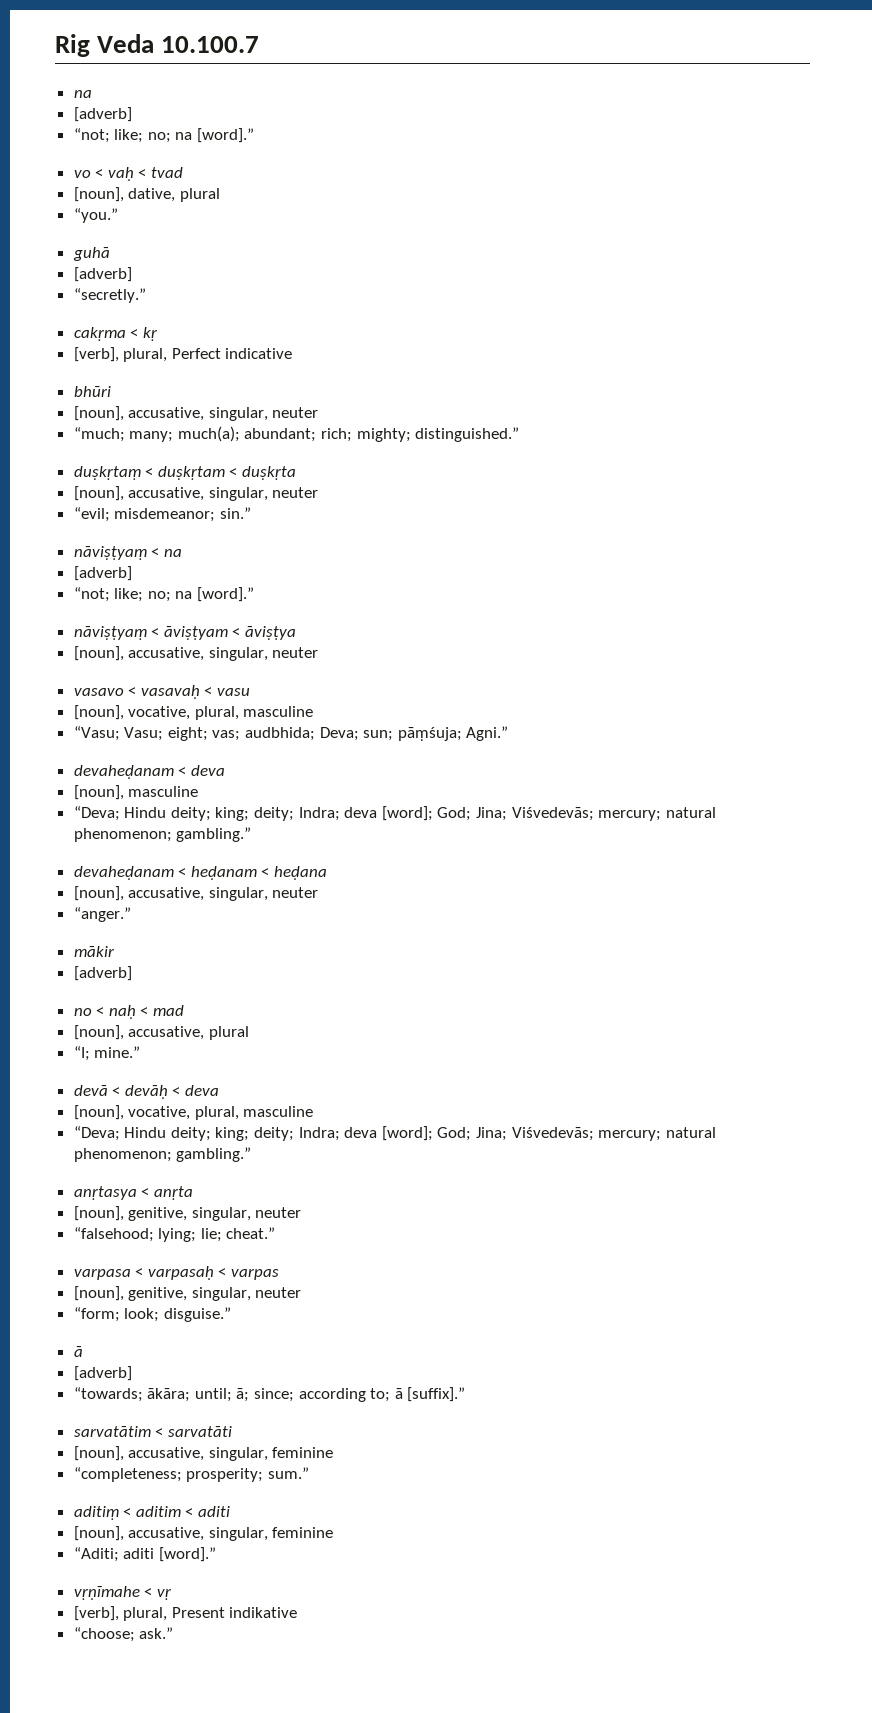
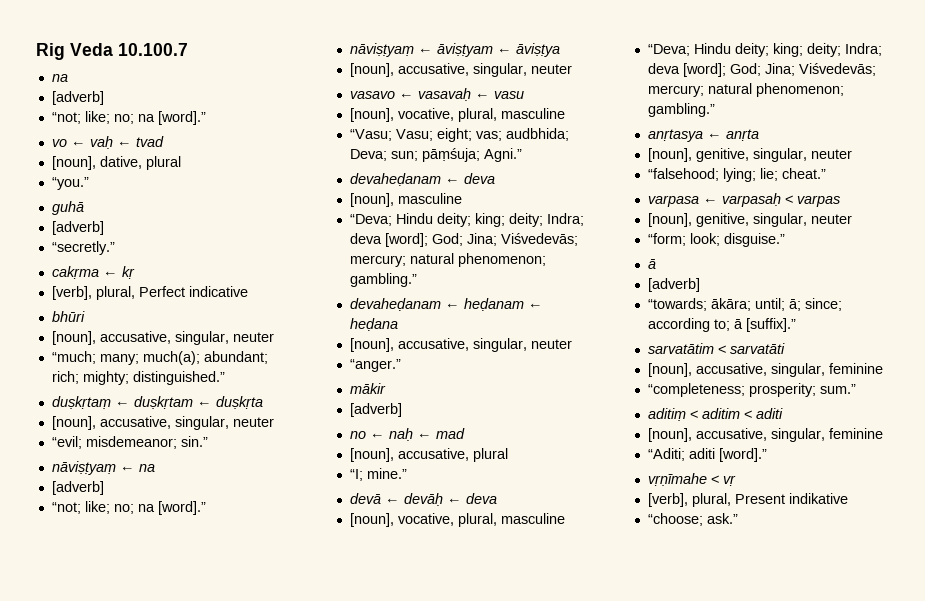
- vo < vaḥ < tvad
+ vo ← vaḥ ← tvad
- cakṛma < kṛ
+ cakṛma ← kṛ
- duṣkṛtaṃ < duṣkṛtam < duṣkṛta
+ duṣkṛtaṃ ← duṣkṛtam ← duṣkṛta
- nāviṣṭyaṃ < na
+ nāviṣṭyaṃ ← na
- nāviṣṭyaṃ < āviṣṭyam < āviṣṭya
+ nāviṣṭyaṃ ← āviṣṭyam ← āviṣṭya
- vasavo < vasavaḥ < vasu
+ vasavo ← vasavaḥ ← vasu
- devaheḍanam < deva
+ devaheḍanam ← deva
- devaheḍanam < heḍanam < heḍana
+ devaheḍanam ← heḍanam ← heḍana
- no < naḥ < mad
+ no ← naḥ ← mad
- devā < devāḥ < deva
+ devā ← devāḥ ← deva
- anṛtasya < anṛta
+ anṛtasya ← anṛta
- varpasa < varpasaḥ < varpas
+ varpasa ← varpasaḥ < varpas

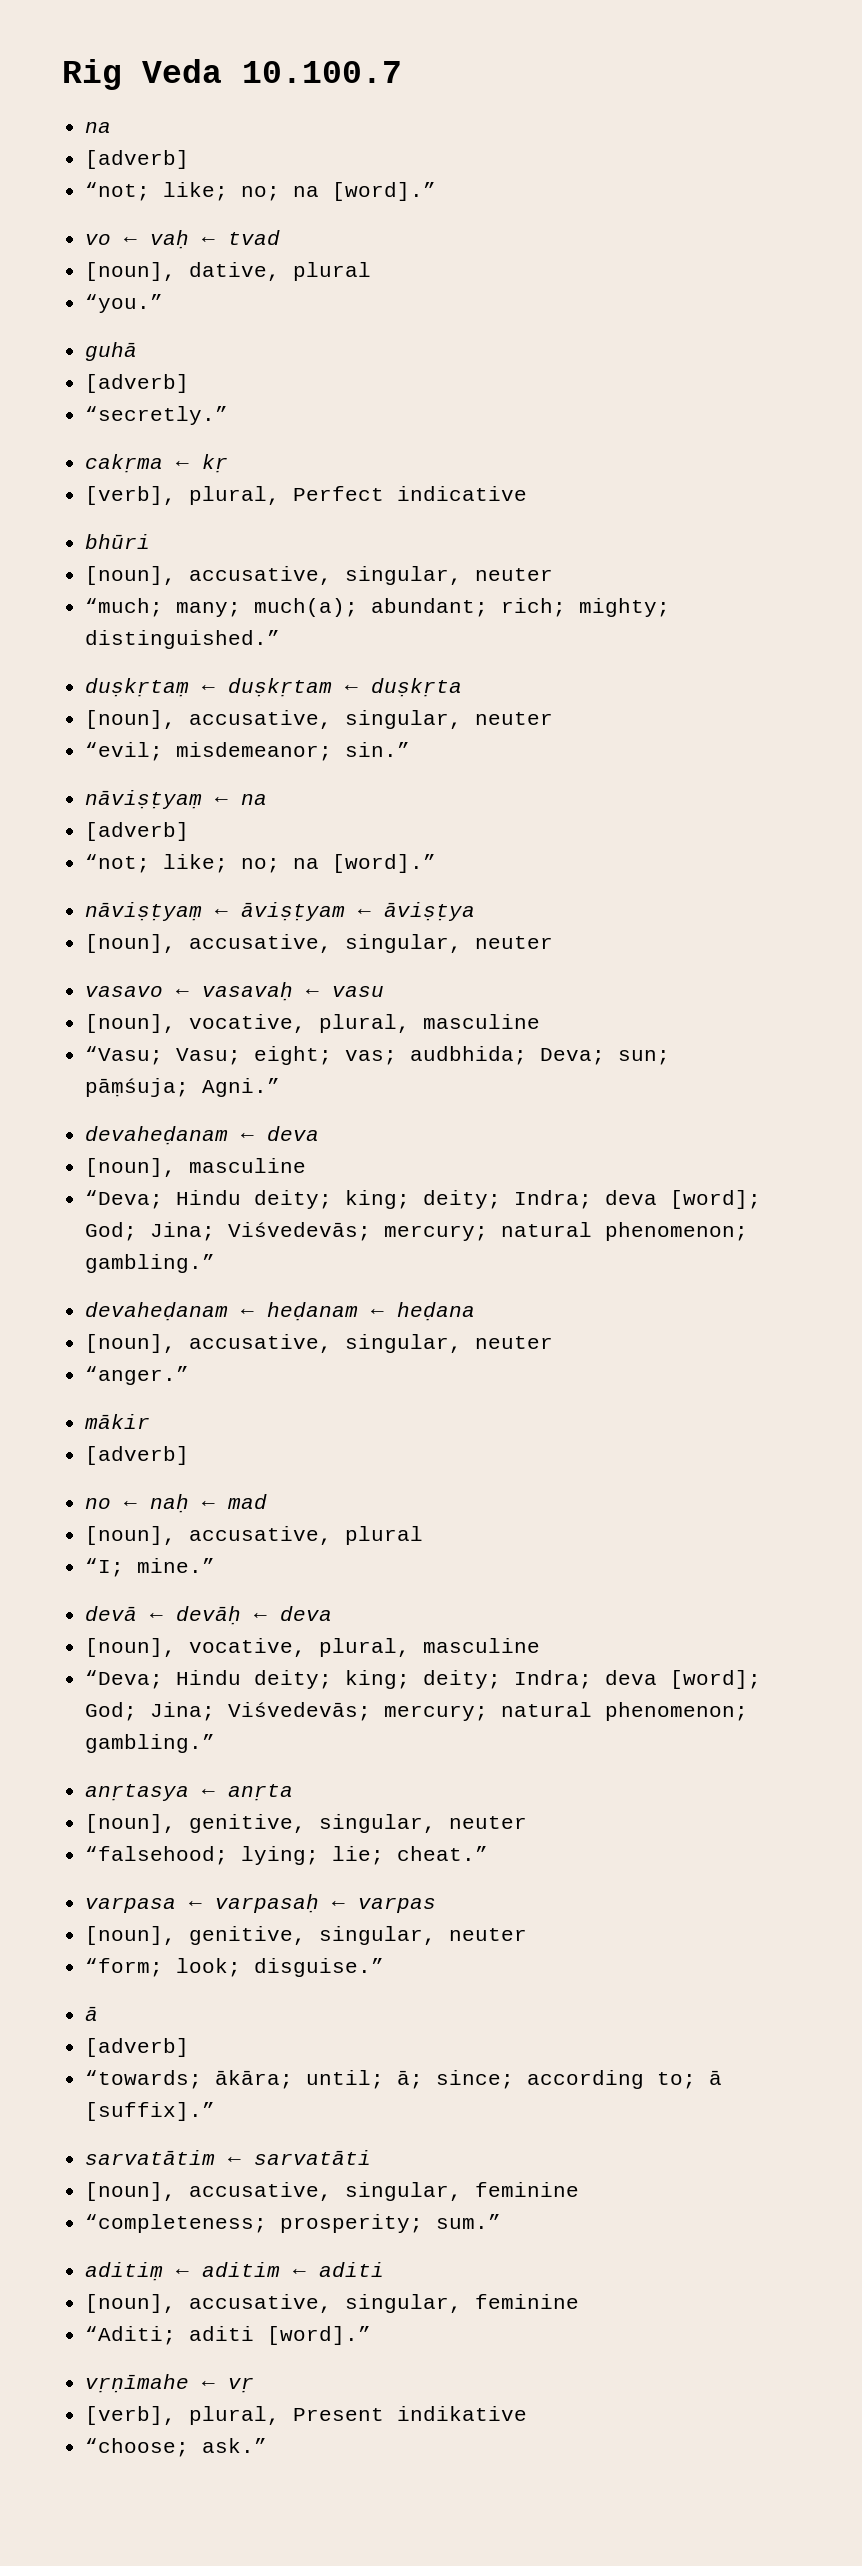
- varpasa ← varpasaḥ < varpas
+ varpasa ← varpasaḥ ← varpas
- sarvatātim < sarvatāti
+ sarvatātim ← sarvatāti
- aditiṃ < aditim < aditi
+ aditiṃ ← aditim ← aditi
- vṛṇīmahe < vṛ
+ vṛṇīmahe ← vṛ

